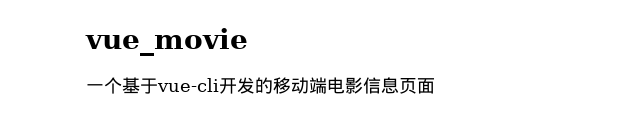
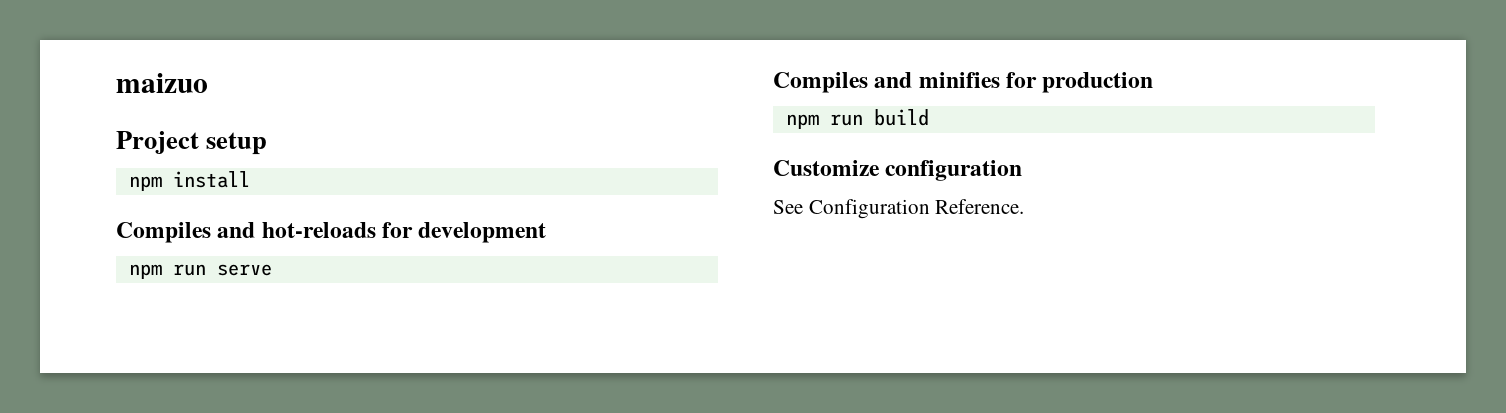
- vue_movie
- 一个基于vue-cli开发的移动端电影信息页面
+ maizuo
+ Project setup
+ npm install
+ Compiles and hot-reloads for development
+ npm run serve
+ Compiles and minifies for production
+ npm run build
+ Customize configuration
+ See Configuration Reference.

